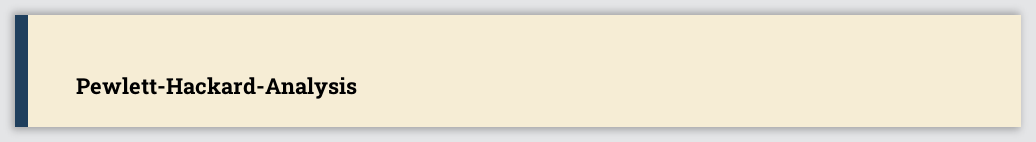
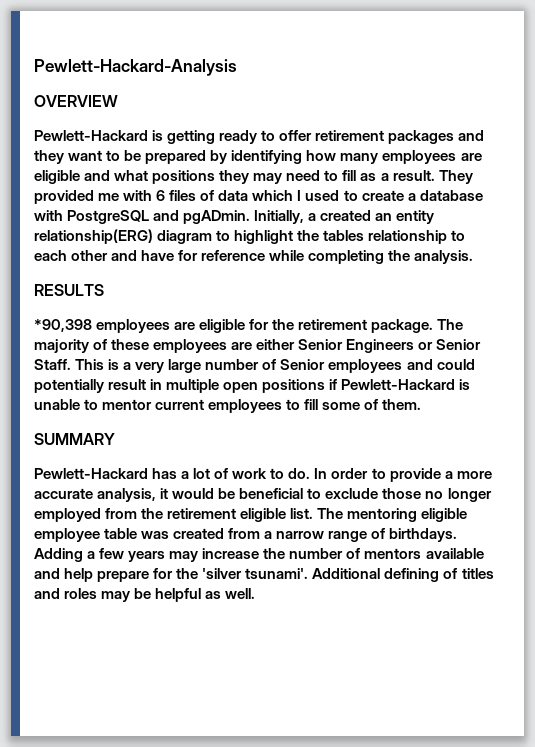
+ OVERVIEW
+ Pewlett-Hackard is getting ready to offer retirement packages and they want to be prepared by identifying how many employees are eligible and what positions they may need to fill as a result. They provided me with 6 files of data which I used to create a database with PostgreSQL and pgADmin. Initially, a created an entity relationship(ERG) diagram to highlight the tables relationship to each other and have for reference while completing the analysis.
+ RESULTS
+ *90,398 employees are eligible for the retirement package. The majority of these employees are either Senior Engineers or Senior Staff. This is a very large number of Senior employees and could potentially result in multiple open positions if Pewlett-Hackard is unable to mentor current employees to fill some of them.
+ SUMMARY
+ Pewlett-Hackard has a lot of work to do. In order to provide a more accurate analysis, it would be beneficial to exclude those no longer employed from the retirement eligible list. The mentoring eligible employee table was created from a narrow range of birthdays. Adding a few years may increase the number of mentors available and help prepare for the 'silver tsunami'. Additional defining of titles and roles may be helpful as well.

